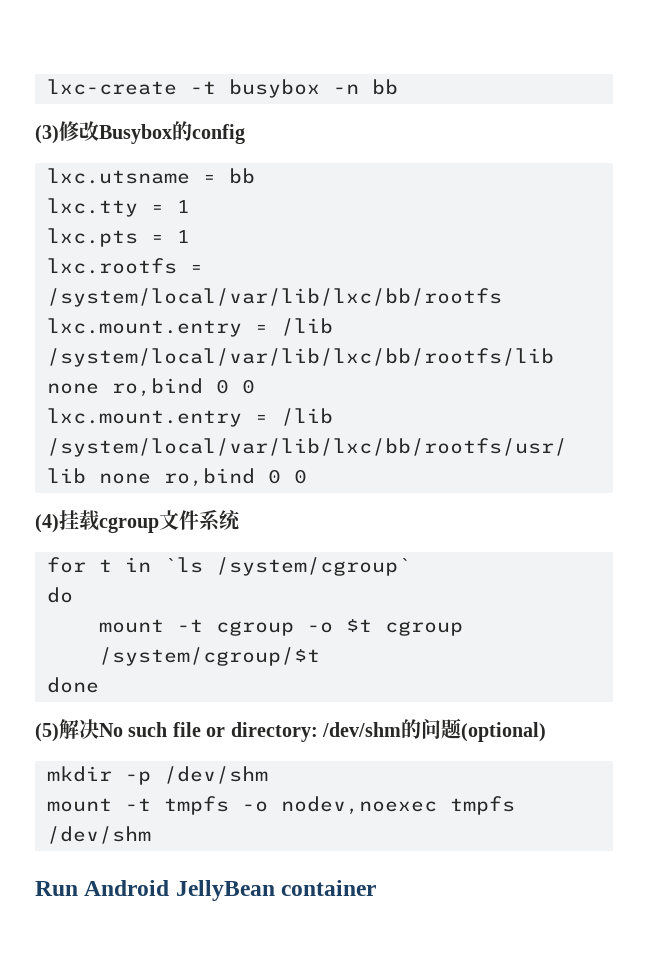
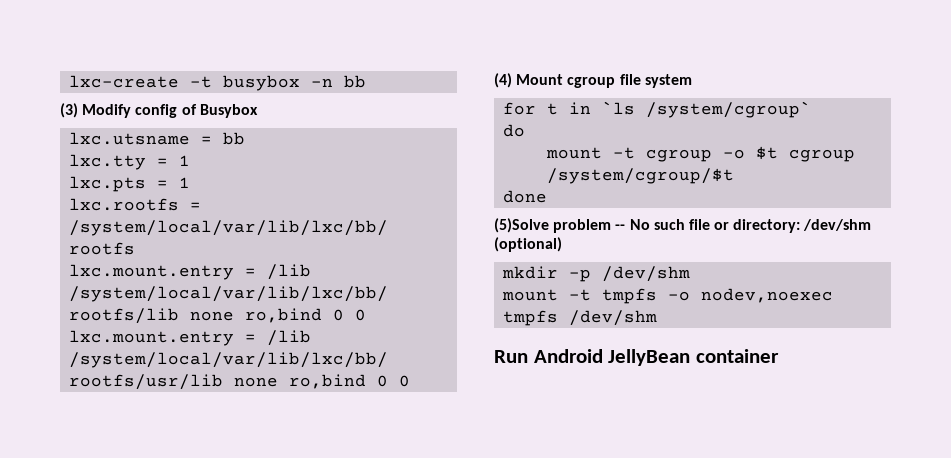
- (3)修改Busybox的config
+ (3) Modify config of Busybox
- (4)挂载cgroup文件系统
+ (4) Mount cgroup file system
- (5)解决No such file or directory: /dev/shm的问题(optional)
+ (5)Solve problem -- No such file or directory: /dev/shm (optional)

